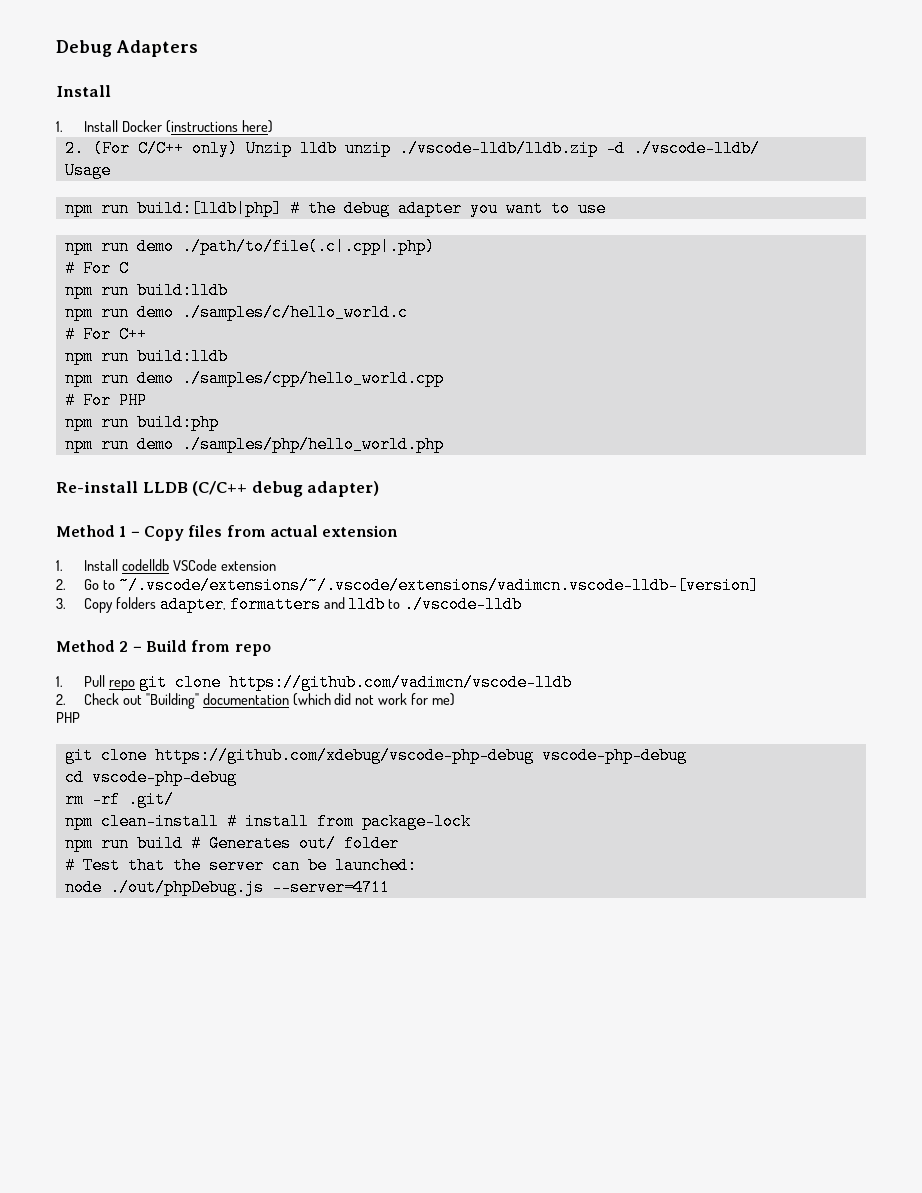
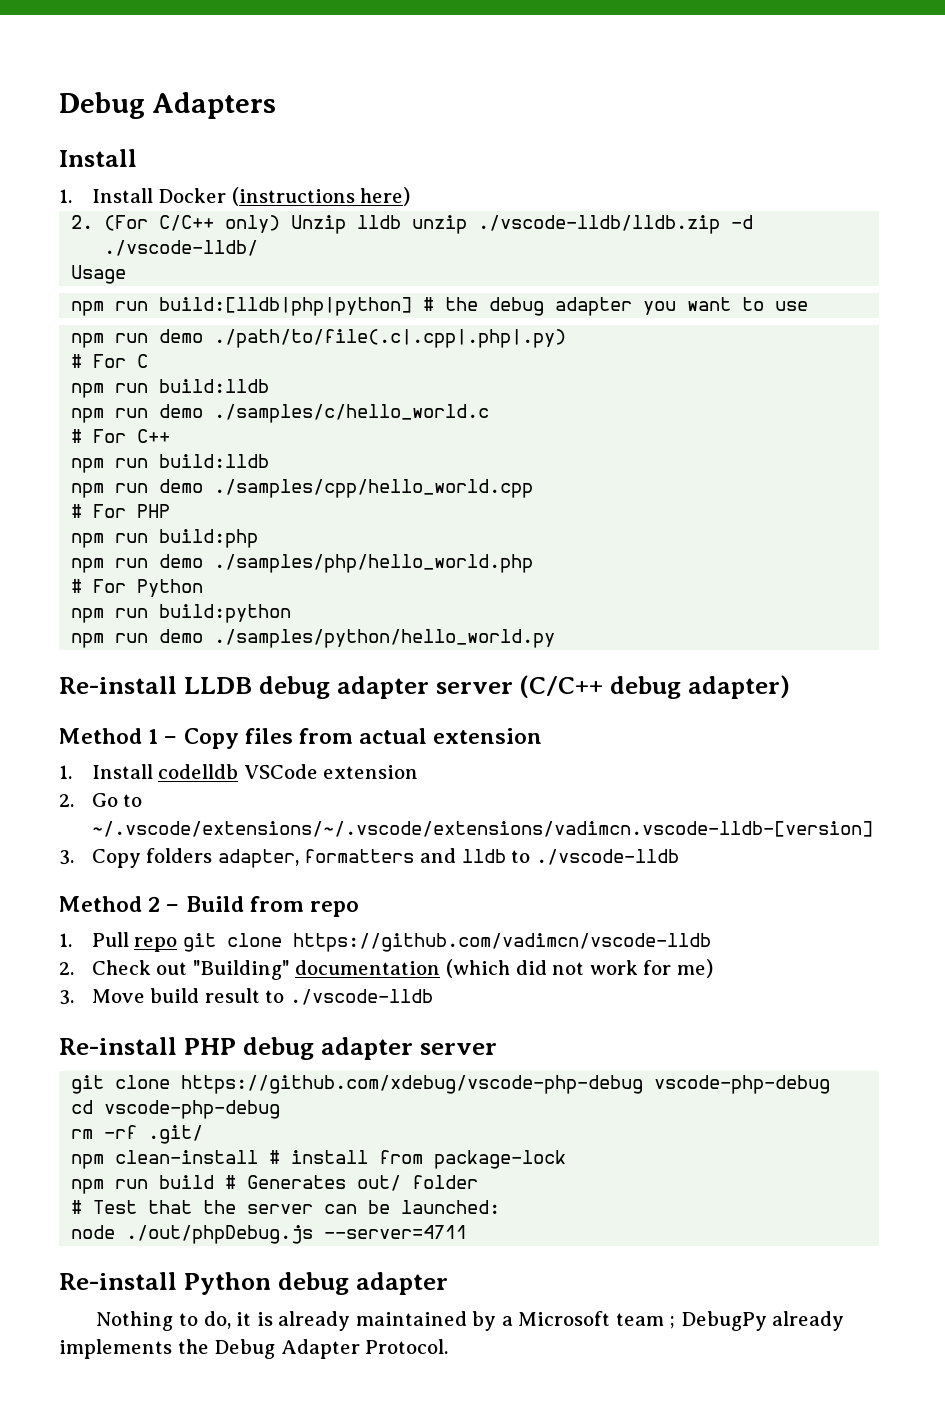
- npm run build:[lldb|php] # the debug adapter you want to use
+ npm run build:[lldb|php|python] # the debug adapter you want to use
- npm run demo ./path/to/file(.c|.cpp|.php)
+ npm run demo ./path/to/file(.c|.cpp|.php|.py)
+ # For Python
+ npm run build:python
+ npm run demo ./samples/python/hello_world.py
- Re-install LLDB (C/C++ debug adapter)
+ Re-install LLDB debug adapter server (C/C++ debug adapter)
  2. Check out "Building" documentation (which did not work for me)
- PHP
+ 3. Move build result to ./vscode-lldb
+ Re-install PHP debug adapter server
+ Re-install Python debug adapter
+ Nothing to do, it is already maintained by a Microsoft team ; DebugPy already implements the Debug Adapter Protocol.

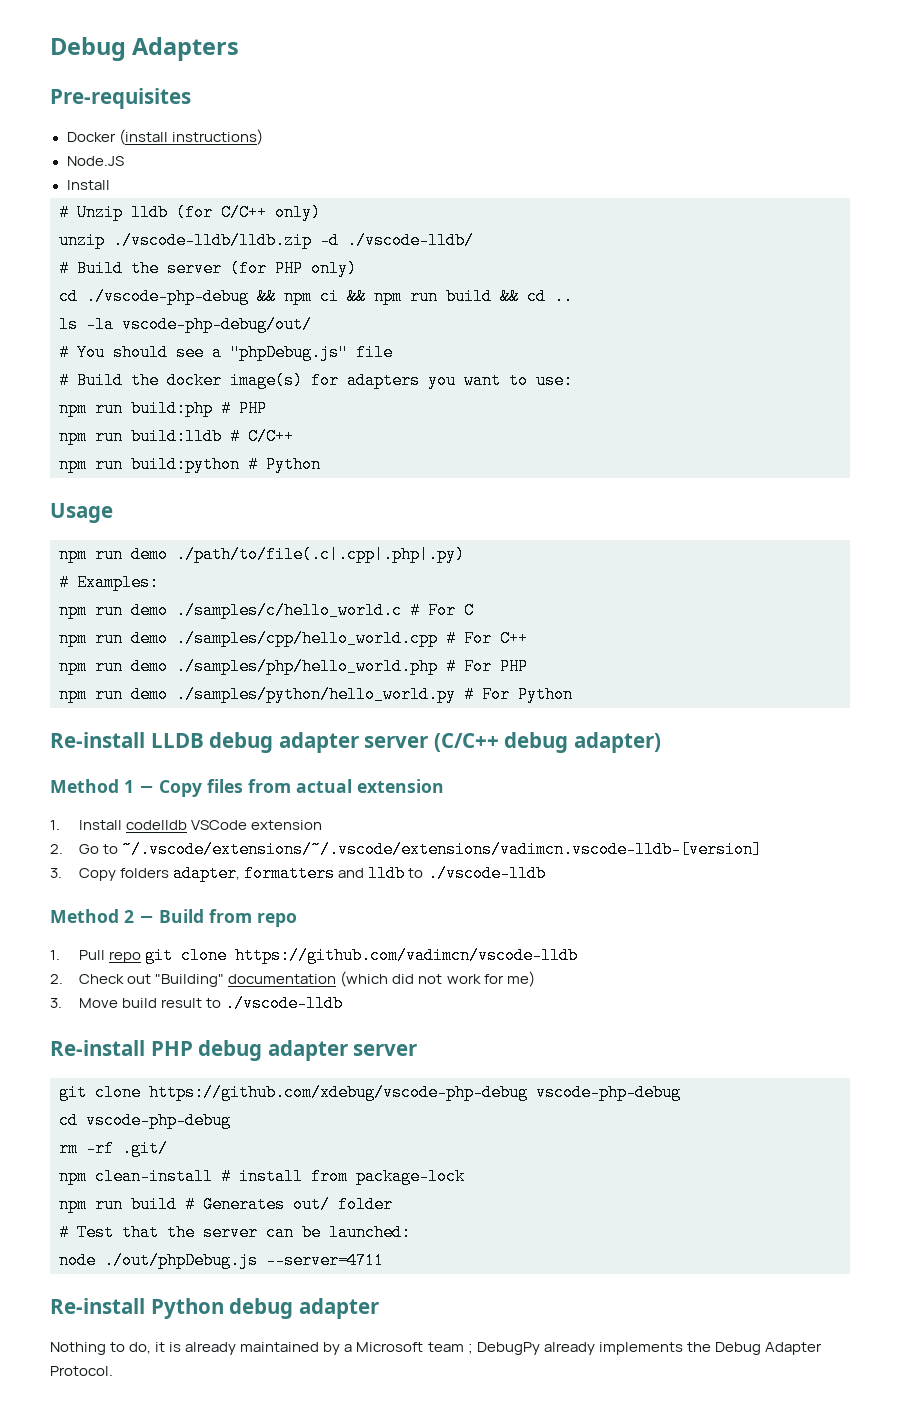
  Debug Adapters
+ Pre-requisites
+ Docker (install instructions)
+ Node.JS
  Install
- 1. Install Docker (instructions here)
- 2. (For C/C++ only) Unzip lldb unzip ./vscode-lldb/lldb.zip -d ./vscode-lldb/
+ # Unzip lldb (for C/C++ only)
+ unzip ./vscode-lldb/lldb.zip -d ./vscode-lldb/
+ # Build the server (for PHP only)
+ cd ./vscode-php-debug && npm ci && npm run build && cd ..
+ ls -la vscode-php-debug/out/
+ # You should see a "phpDebug.js" file
+ # Build the docker image(s) for adapters you want to use:
+ npm run build:php # PHP
+ npm run build:lldb # C/C++
+ npm run build:python # Python
  Usage
- npm run build:[lldb|php|python] # the debug adapter you want to use
- # For C
- npm run build:lldb
- npm run demo ./samples/c/hello_world.c
- # For C++
- npm run build:lldb
- npm run demo ./samples/cpp/hello_world.cpp
- # For PHP
+ # Examples:
+ npm run demo ./samples/c/hello_world.c # For C
+ npm run demo ./samples/cpp/hello_world.cpp # For C++
+ npm run demo ./samples/php/hello_world.php # For PHP
- npm run build:php
- npm run demo ./samples/php/hello_world.php
- # For Python
+ npm run demo ./samples/python/hello_world.py # For Python
- npm run build:python
- npm run demo ./samples/python/hello_world.py

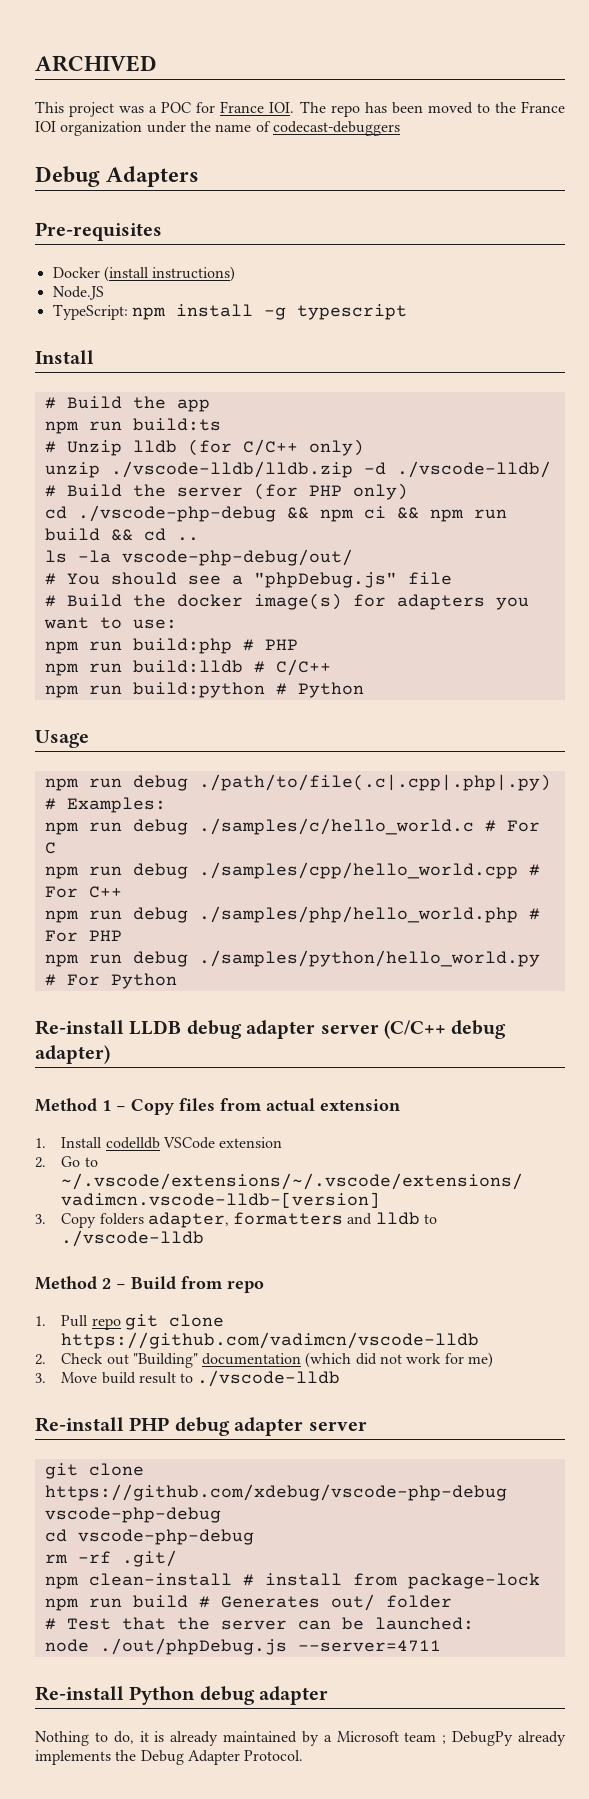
+ ARCHIVED
+ This project was a POC for France IOI. The repo has been moved to the France IOI organization under the name of codecast-debuggers
  Node.JS
+ TypeScript: npm install -g typescript
  Install
+ # Build the app
+ npm run build:ts
- npm run demo ./path/to/file(.c|.cpp|.php|.py)
+ npm run debug ./path/to/file(.c|.cpp|.php|.py)
- npm run demo ./samples/c/hello_world.c # For C
+ npm run debug ./samples/c/hello_world.c # For C
- npm run demo ./samples/cpp/hello_world.cpp # For C++
+ npm run debug ./samples/cpp/hello_world.cpp # For C++
- npm run demo ./samples/php/hello_world.php # For PHP
+ npm run debug ./samples/php/hello_world.php # For PHP
- npm run demo ./samples/python/hello_world.py # For Python
+ npm run debug ./samples/python/hello_world.py # For Python

